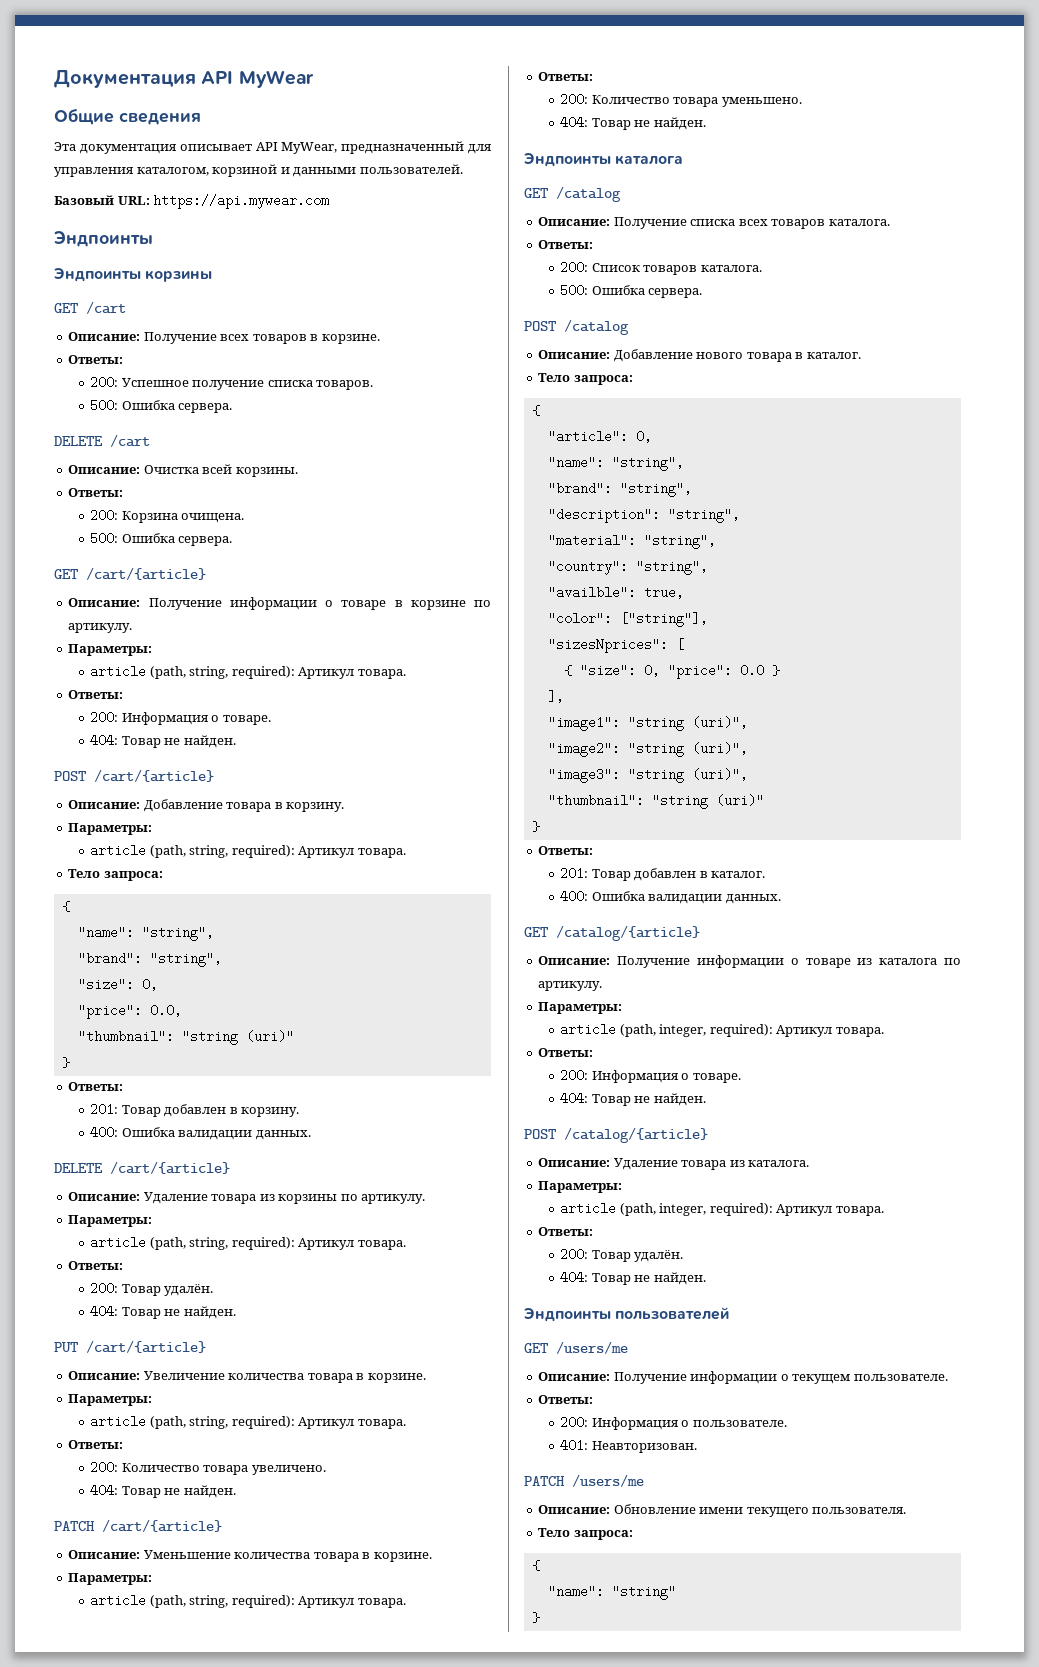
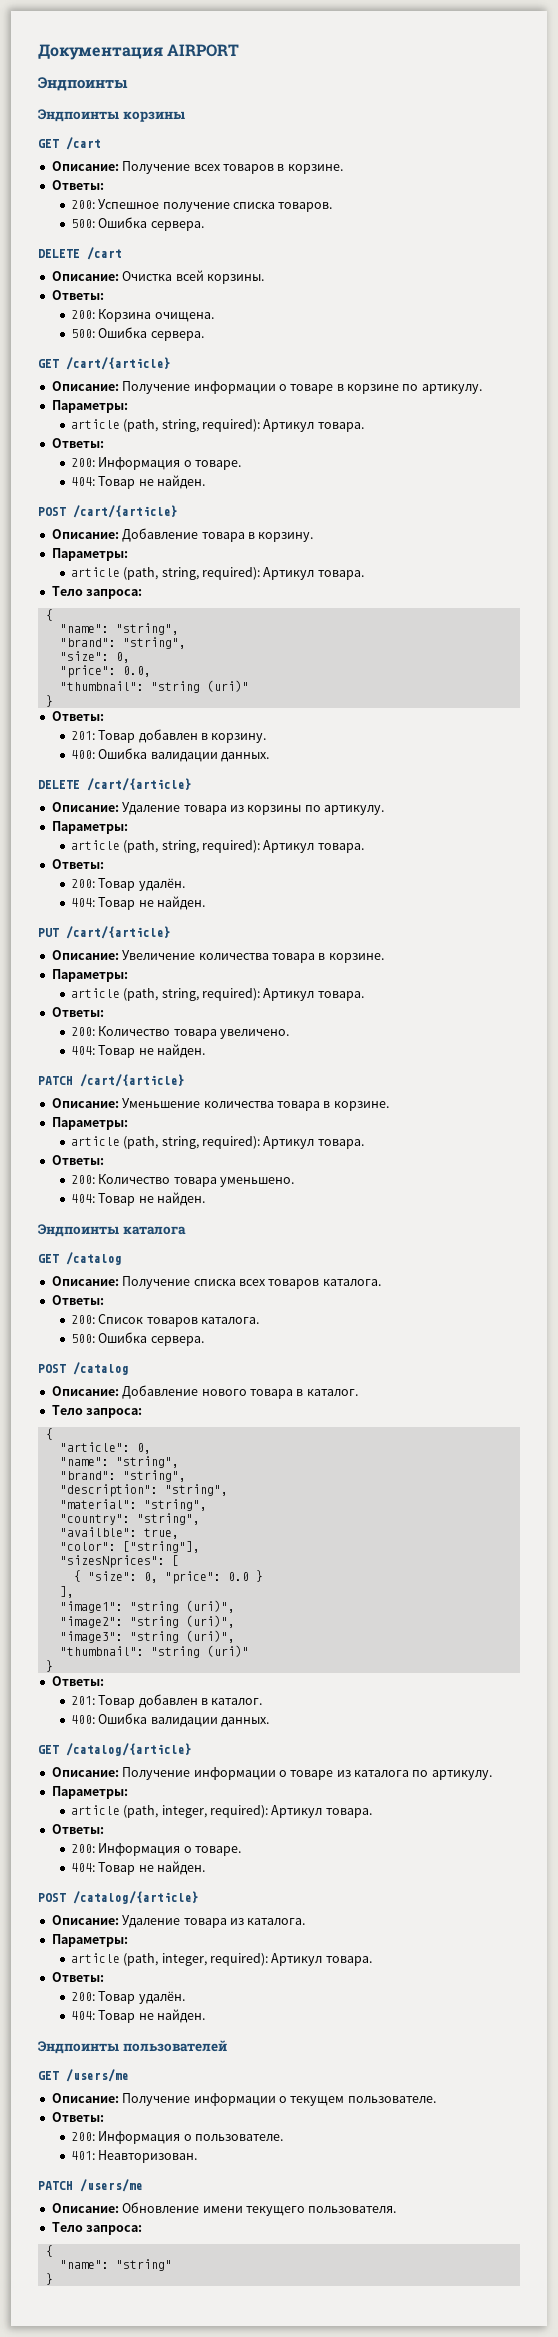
- Документация API MyWear
- Общие сведения
- Эта документация описывает API MyWear, предназначенный для управления каталогом, корзиной и данными пользователей.
- Базовый URL: https://api.mywear.com
+ Документация AIRPORT

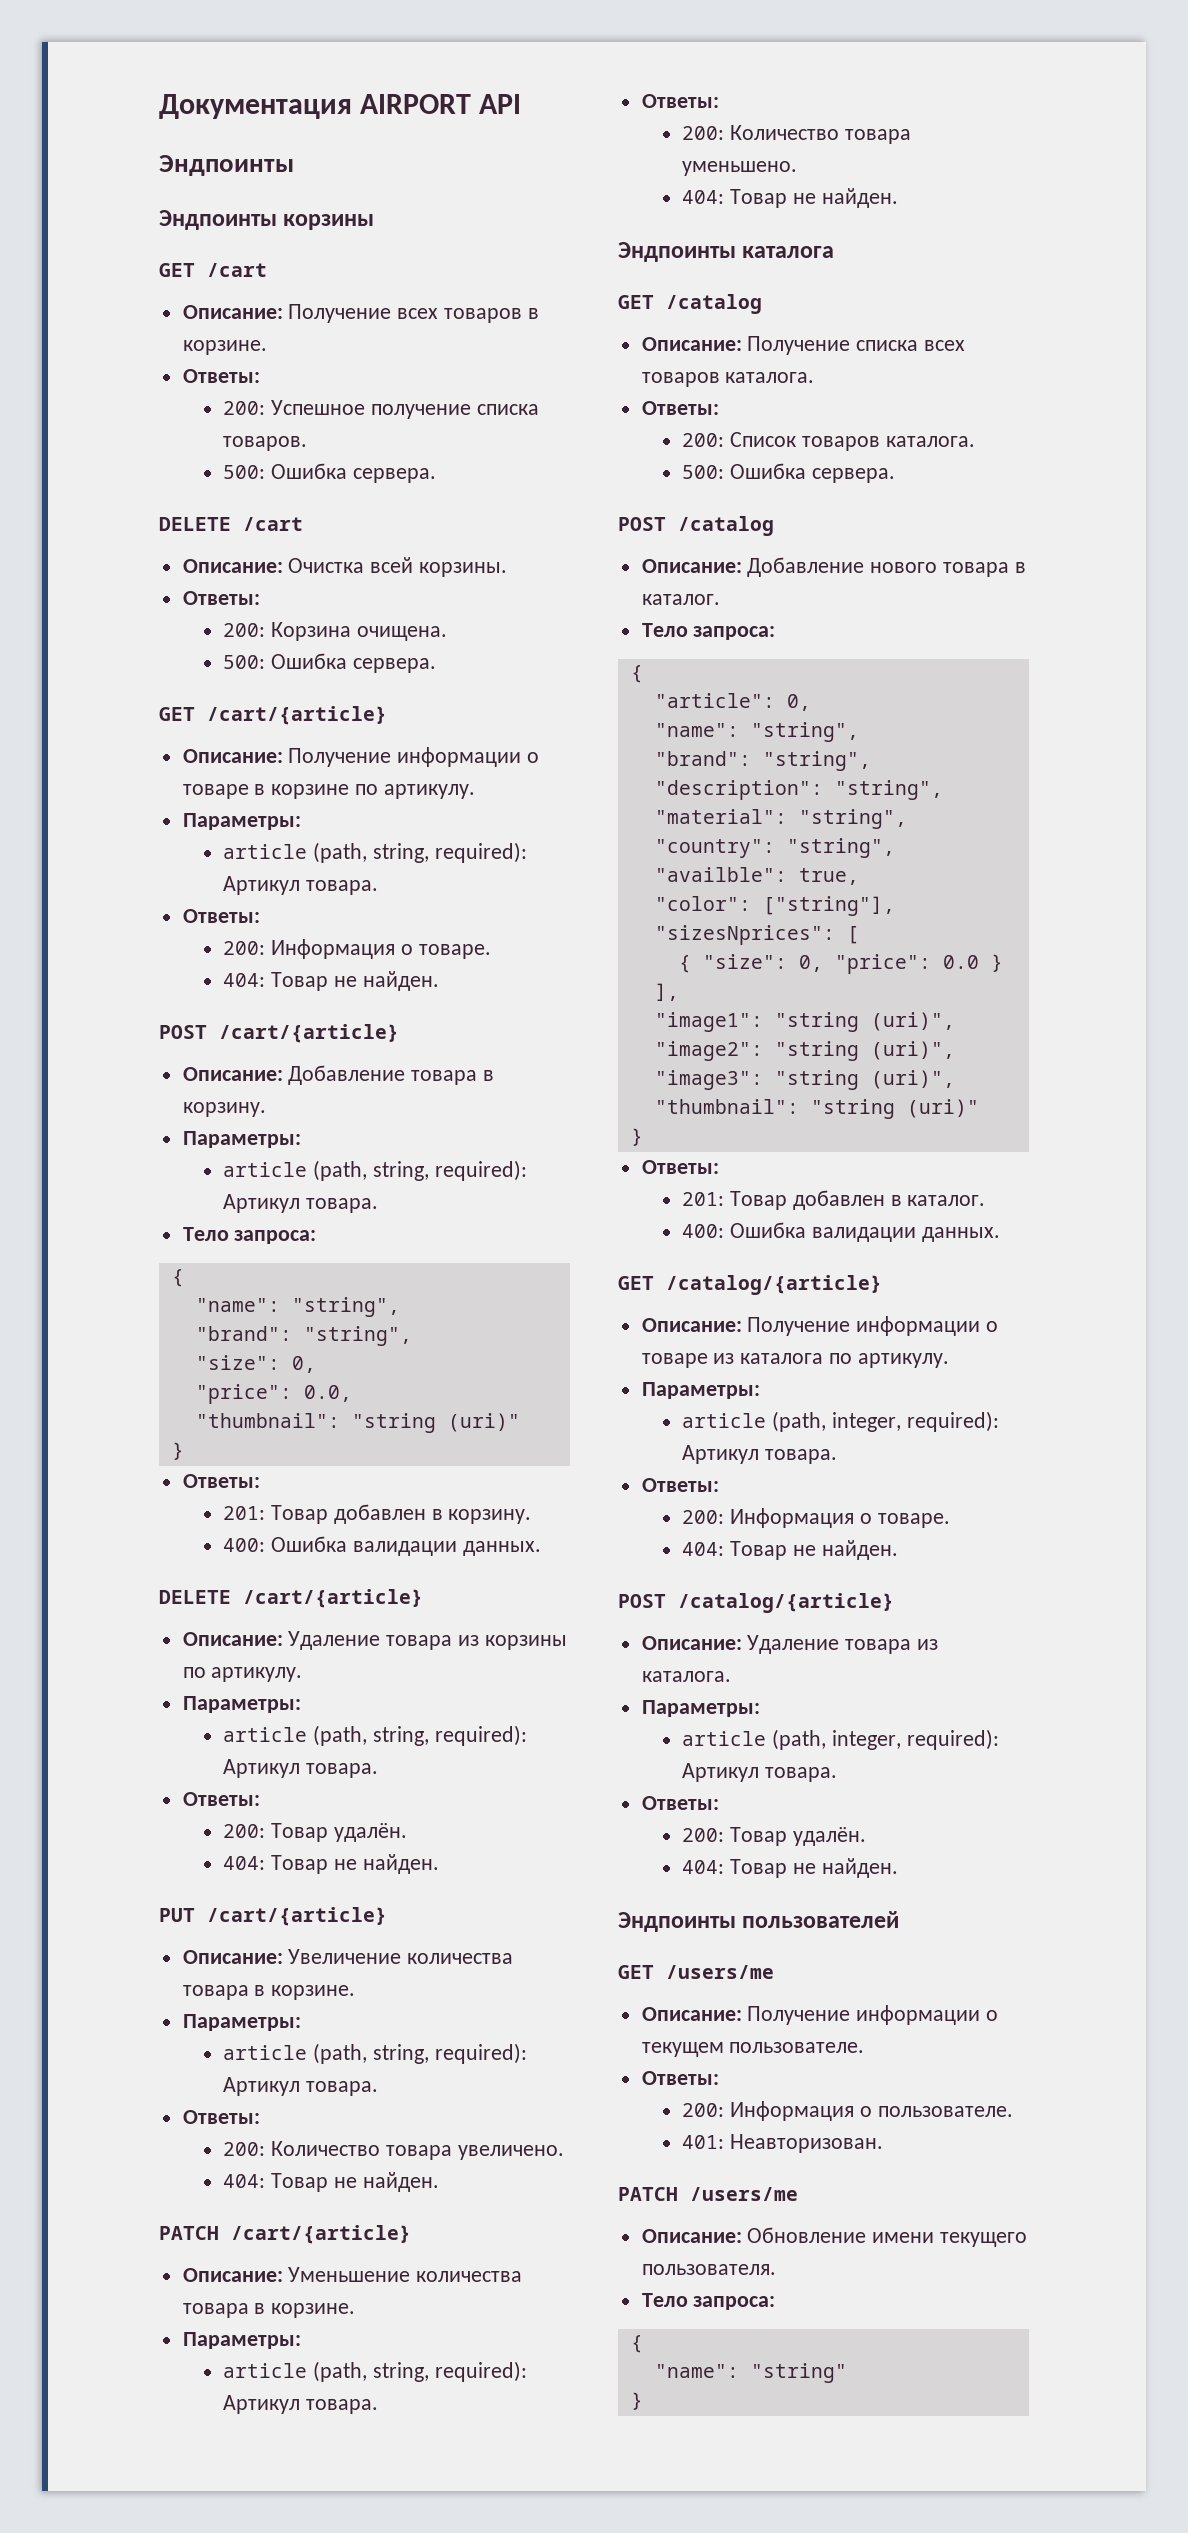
- Документация AIRPORT
+ Документация AIRPORT API

